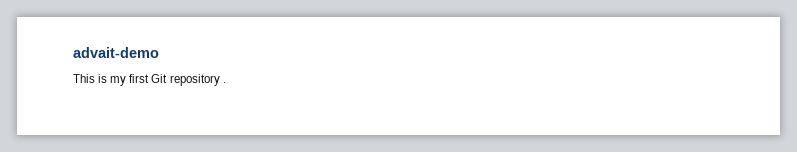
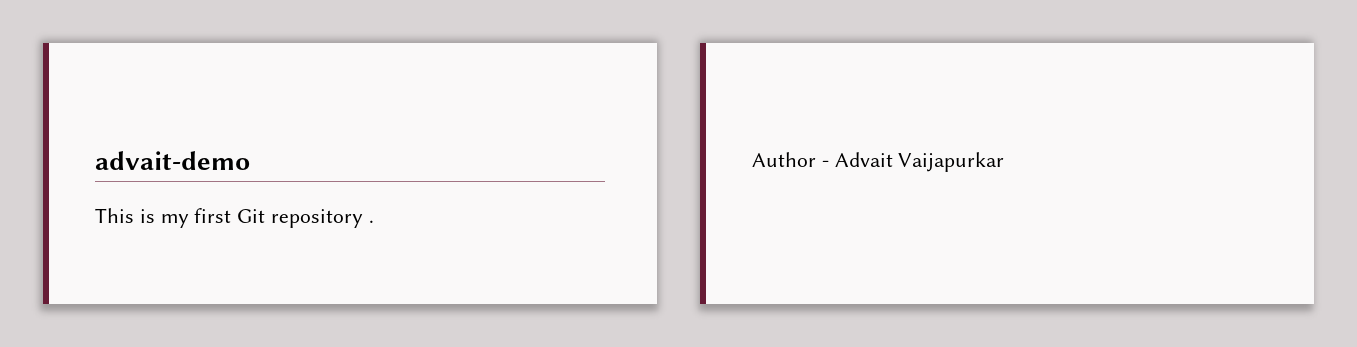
+ Author - Advait Vaijapurkar

